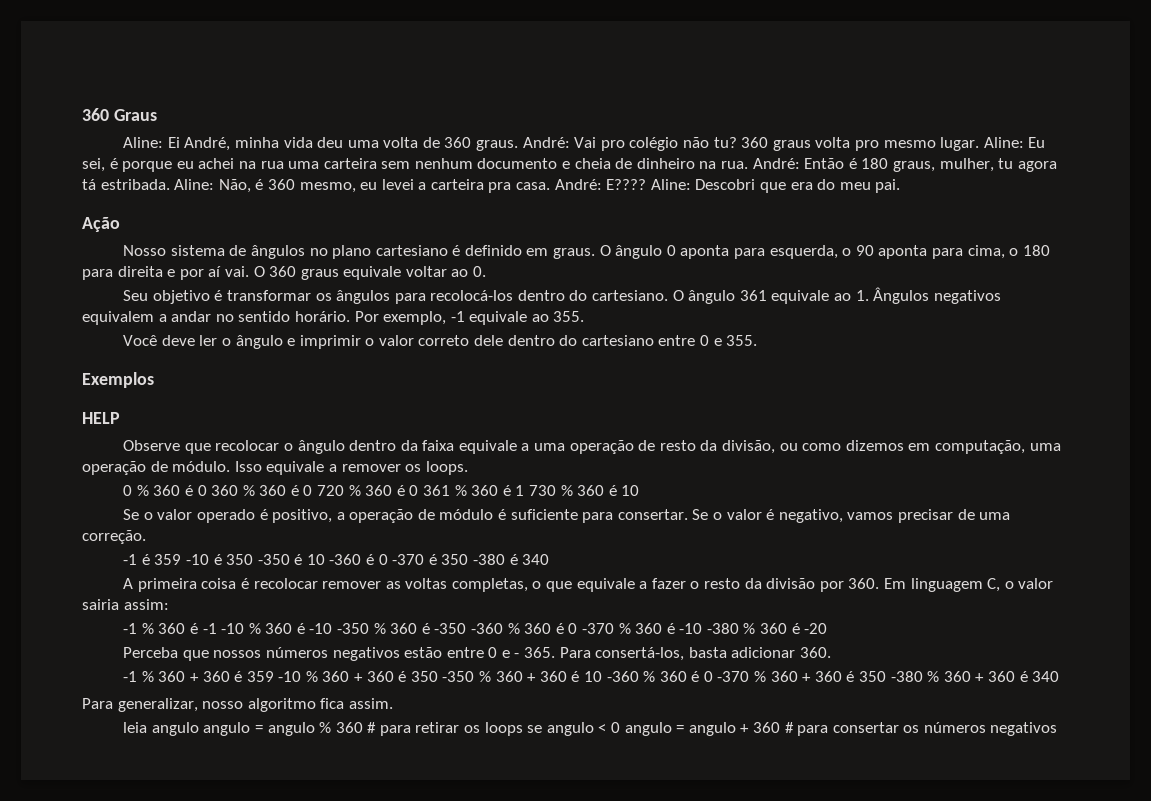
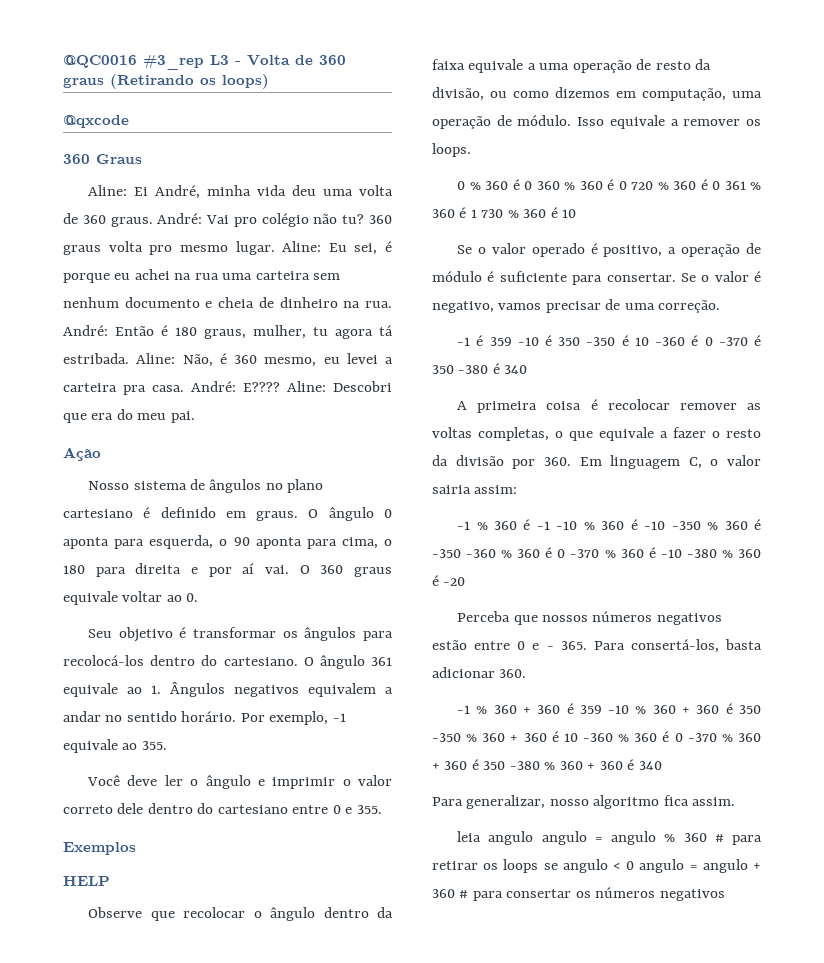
+ @QC0016 #3_rep L3 - Volta de 360 graus (Retirando os loops)
+ @qxcode

